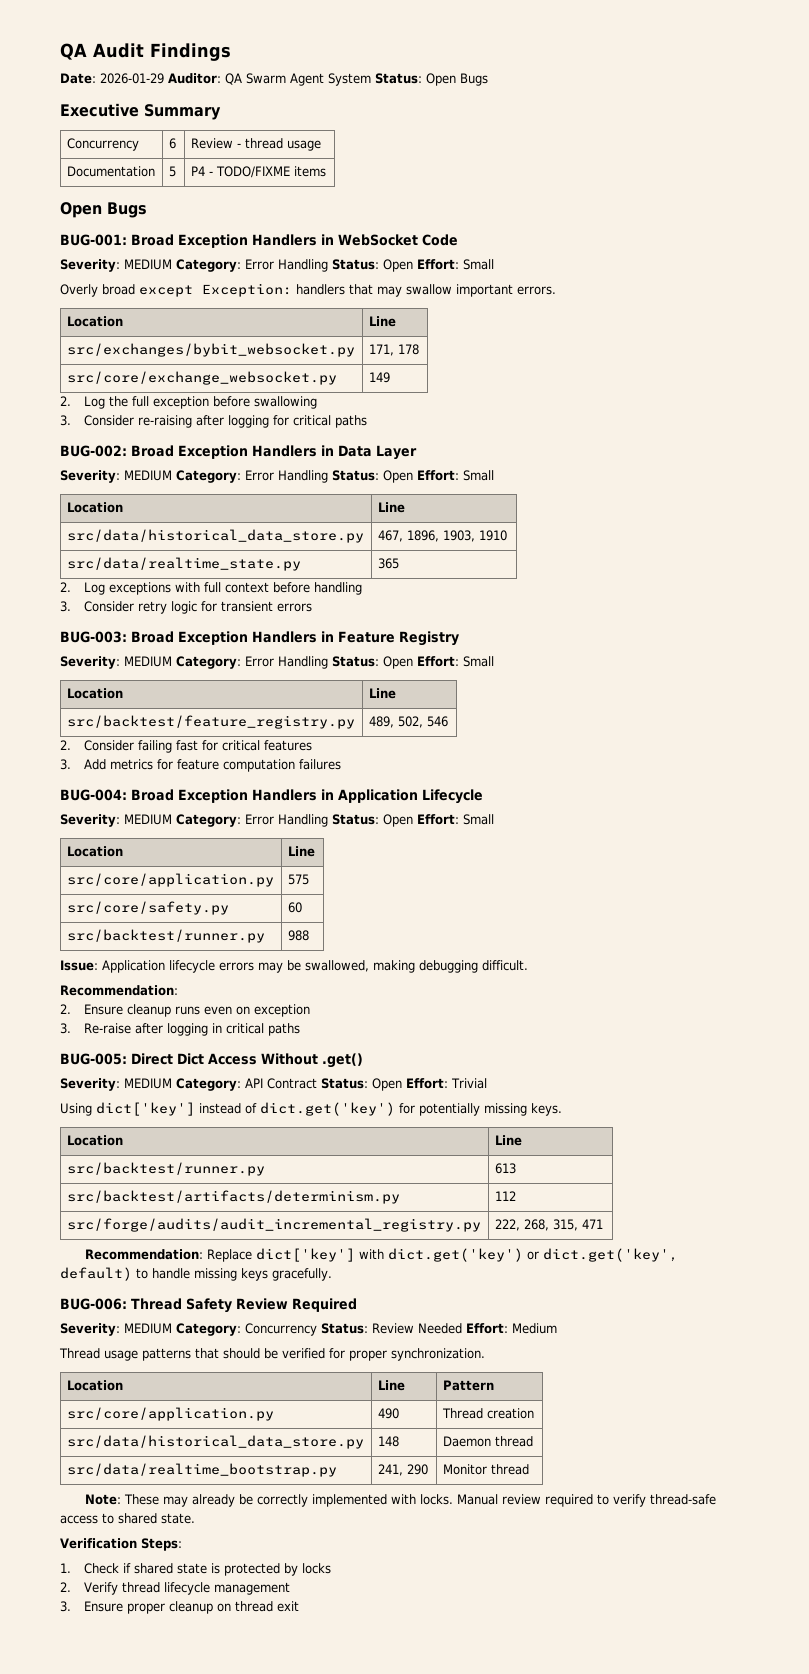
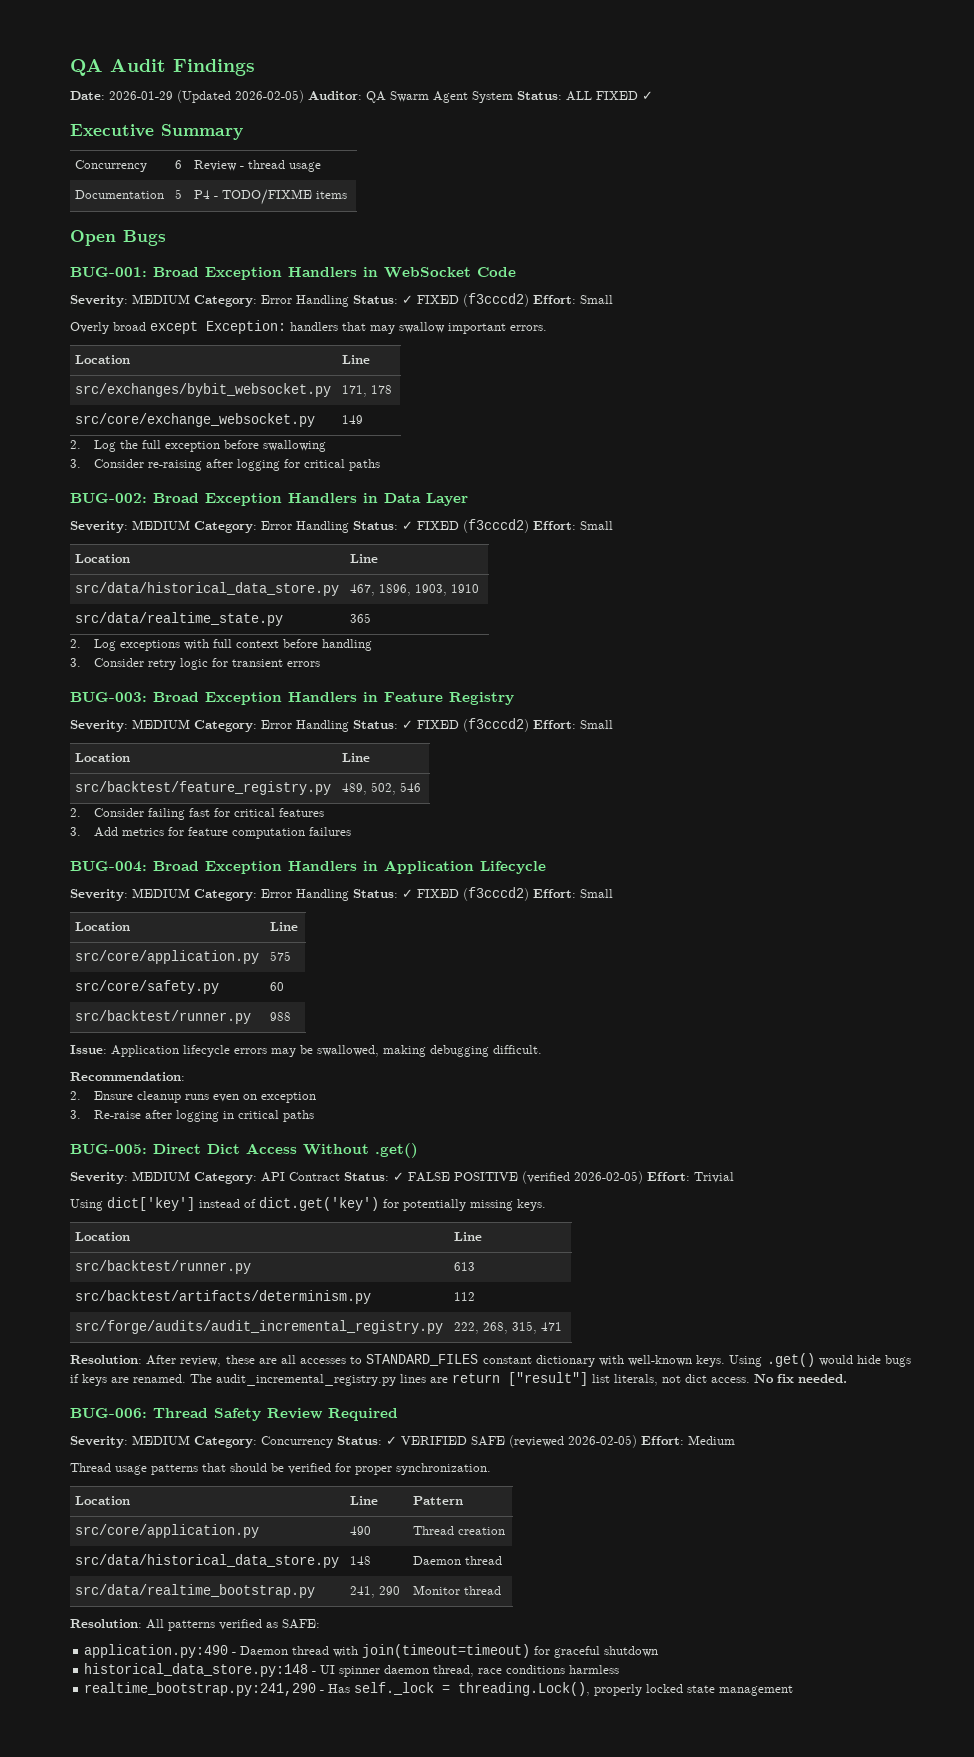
- Date: 2026-01-29 Auditor: QA Swarm Agent System Status: Open Bugs
+ Date: 2026-01-29 (Updated 2026-02-05) Auditor: QA Swarm Agent System Status: ALL FIXED ✓
  BUG-001: Broad Exception Handlers in WebSocket Code
- Severity: MEDIUM Category: Error Handling Status: Open Effort: Small
+ Severity: MEDIUM Category: Error Handling Status: ✓ FIXED (f3cccd2) Effort: Small
  BUG-002: Broad Exception Handlers in Data Layer
- Severity: MEDIUM Category: Error Handling Status: Open Effort: Small
+ Severity: MEDIUM Category: Error Handling Status: ✓ FIXED (f3cccd2) Effort: Small
  BUG-003: Broad Exception Handlers in Feature Registry
- Severity: MEDIUM Category: Error Handling Status: Open Effort: Small
+ Severity: MEDIUM Category: Error Handling Status: ✓ FIXED (f3cccd2) Effort: Small
  BUG-004: Broad Exception Handlers in Application Lifecycle
- Severity: MEDIUM Category: Error Handling Status: Open Effort: Small
+ Severity: MEDIUM Category: Error Handling Status: ✓ FIXED (f3cccd2) Effort: Small
- Severity: MEDIUM Category: API Contract Status: Open Effort: Trivial
+ Severity: MEDIUM Category: API Contract Status: ✓ FALSE POSITIVE (verified 2026-02-05) Effort: Trivial
- Recommendation: Replace dict['key'] with dict.get('key') or dict.get('key', default) to handle missing keys gracefully.
+ Resolution: After review, these are all accesses to STANDARD_FILES constant dictionary with well-known keys. Using .get() would hide bugs if keys are renamed. The audit_incremental_registry.py lines are return ["result"] list literals, not dict access. No fix needed.
- Severity: MEDIUM Category: Concurrency Status: Review Needed Effort: Medium
+ Severity: MEDIUM Category: Concurrency Status: ✓ VERIFIED SAFE (reviewed 2026-02-05) Effort: Medium
- Note: These may already be correctly implemented with locks. Manual review required to verify thread-safe access to shared state.
- Verification Steps:
- 1. Check if shared state is protected by locks
- 2. Verify thread lifecycle management
- 3. Ensure proper cleanup on thread exit
+ Resolution: All patterns verified as SAFE:
+ application.py:490 - Daemon thread with join(timeout=timeout) for graceful shutdown
+ historical_data_store.py:148 - UI spinner daemon thread, race conditions harmless
+ realtime_bootstrap.py:241,290 - Has self._lock = threading.Lock(), properly locked state management

